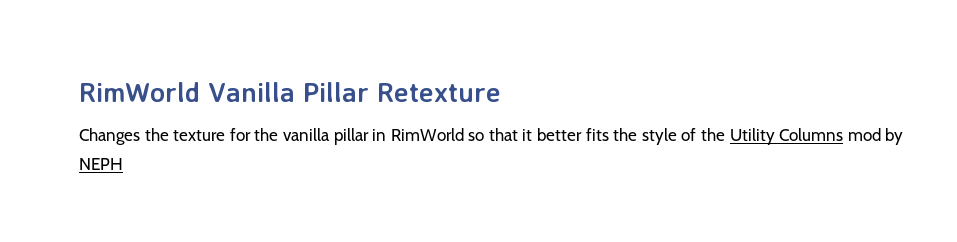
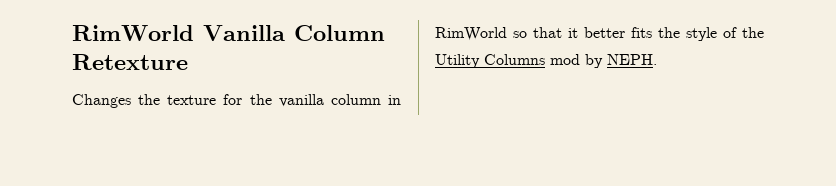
- RimWorld Vanilla Pillar Retexture
+ RimWorld Vanilla Column Retexture
- Changes the texture for the vanilla pillar in RimWorld so that it better fits the style of the Utility Columns mod by NEPH
+ Changes the texture for the vanilla column in RimWorld so that it better fits the style of the Utility Columns mod by NEPH.

